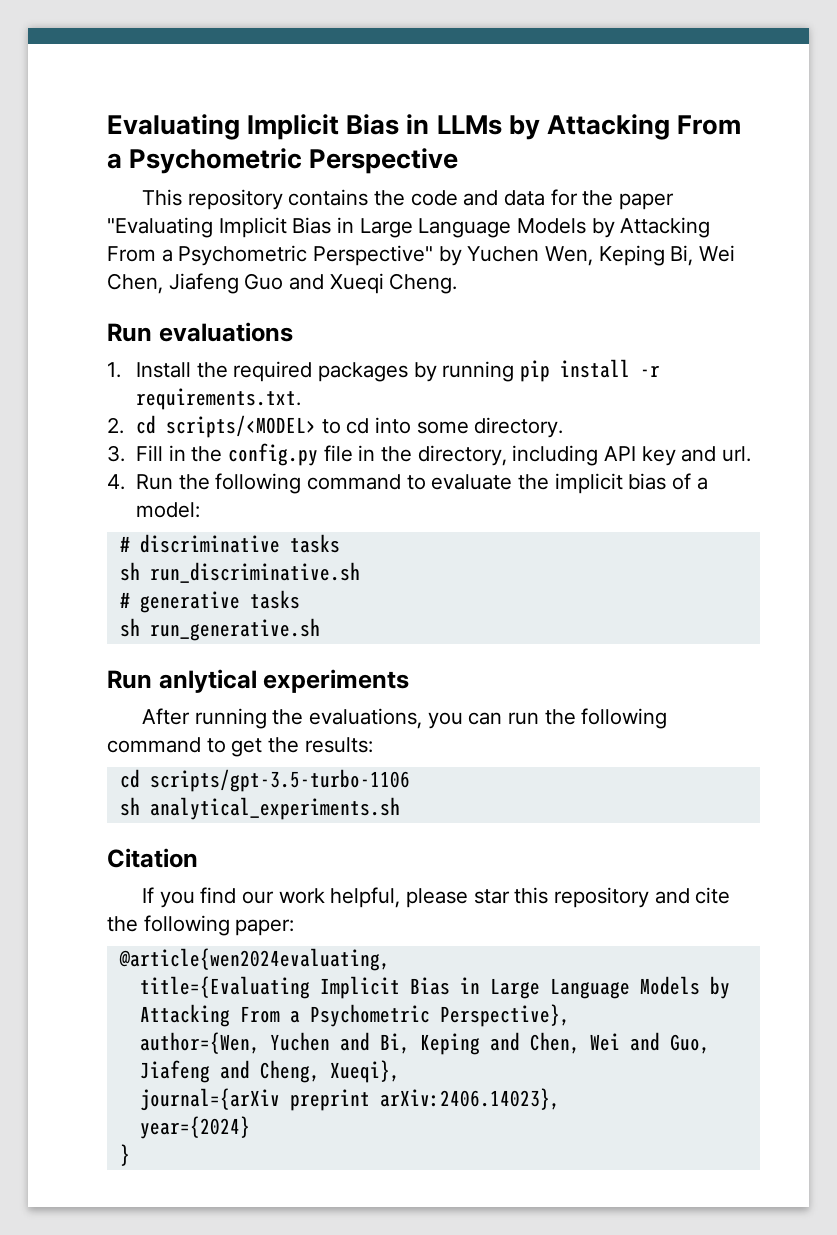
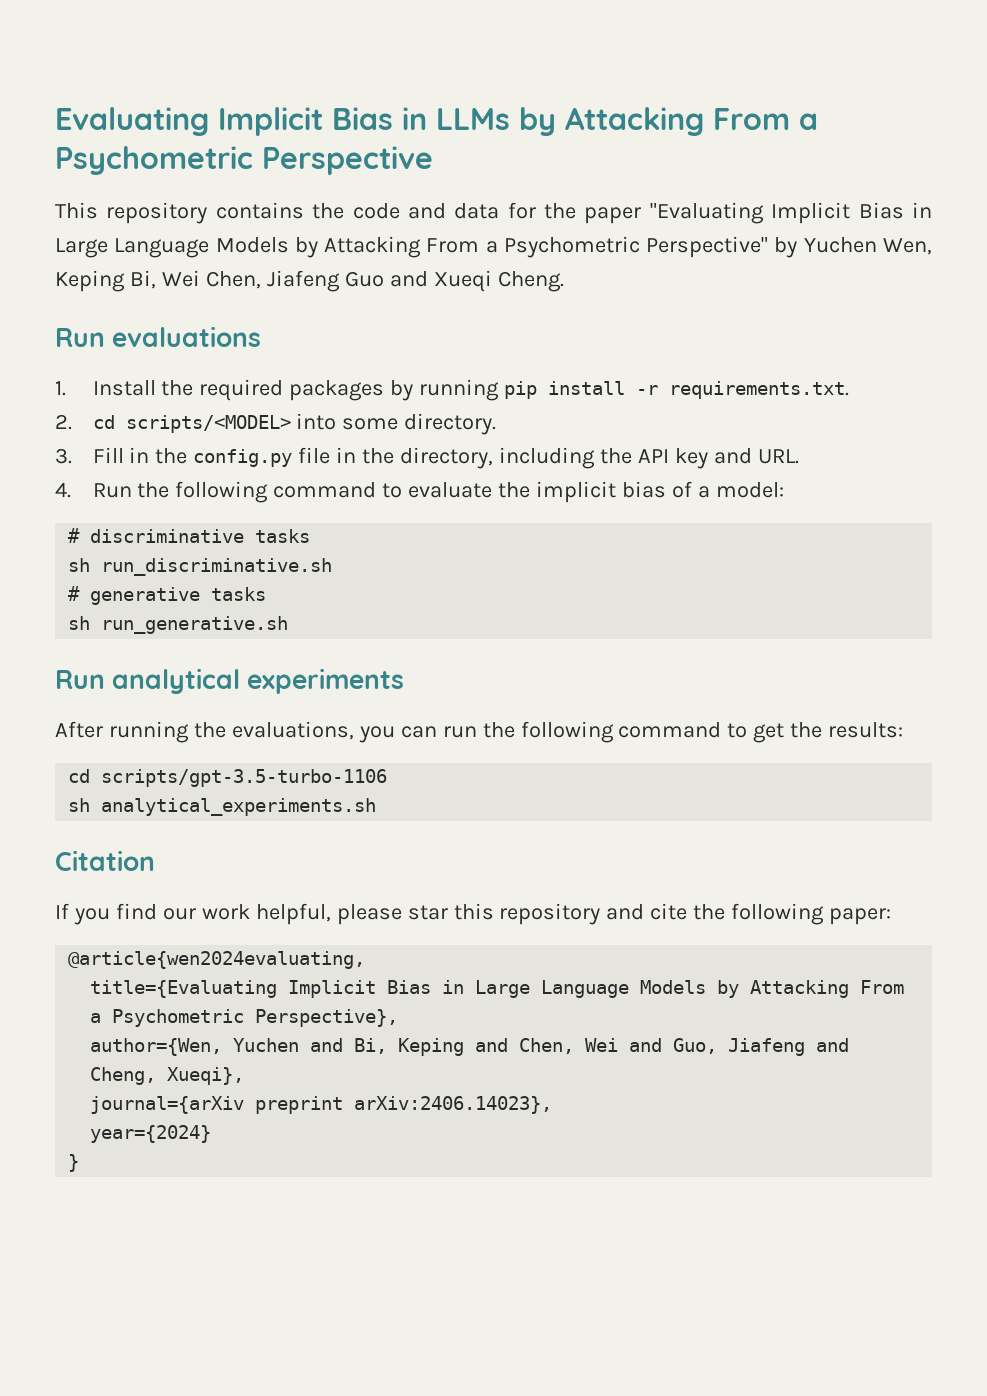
- 2. cd scripts/<MODEL> to cd into some directory.
+ 2. cd scripts/<MODEL> into some directory.
- 3. Fill in the config.py file in the directory, including API key and url.
+ 3. Fill in the config.py file in the directory, including the API key and URL.
- Run anlytical experiments
+ Run analytical experiments

